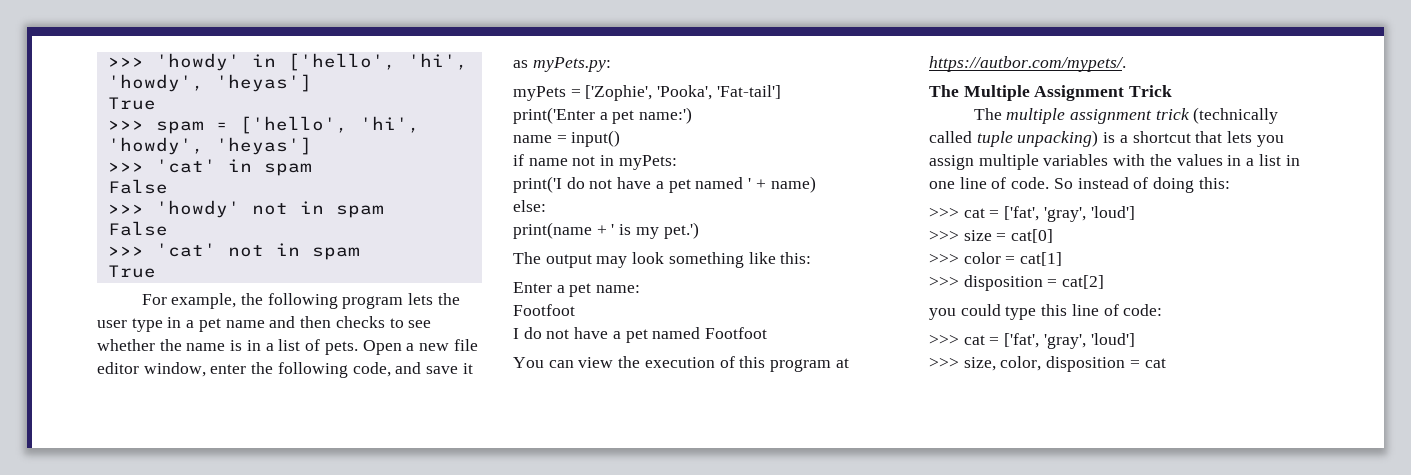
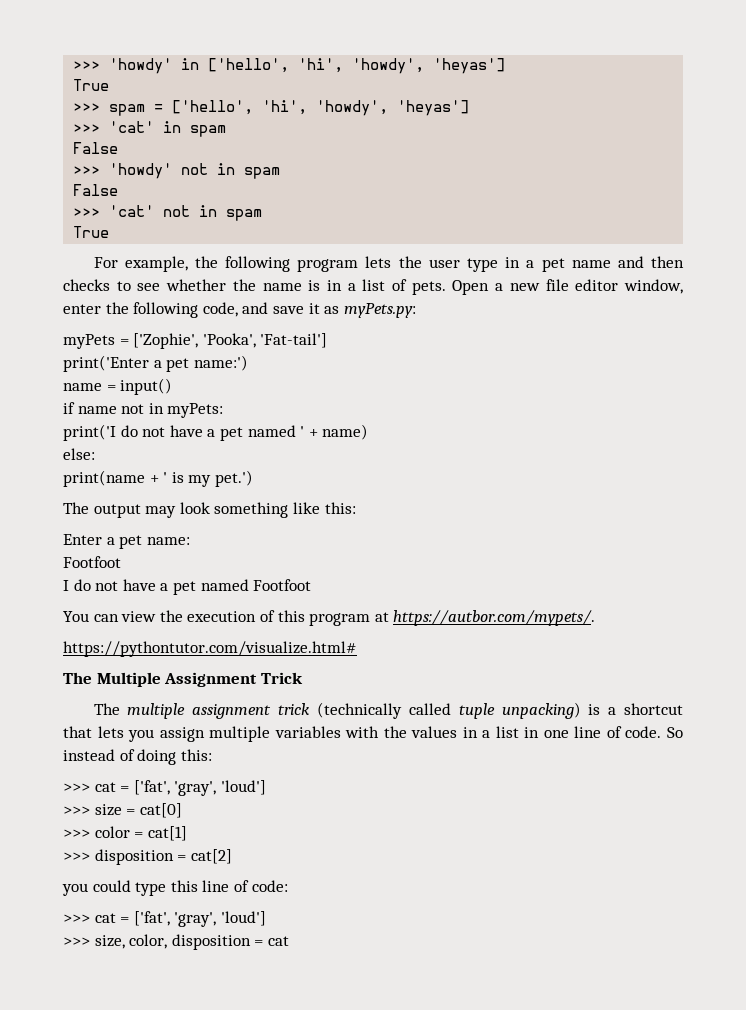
+ https://pythontutor.com/visualize.html#

